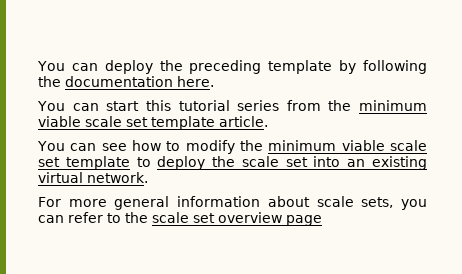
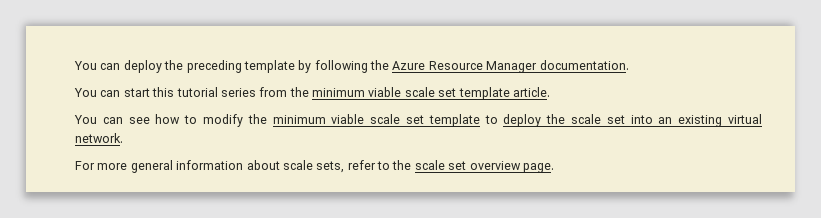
- You can deploy the preceding template by following the documentation here.
+ You can deploy the preceding template by following the Azure Resource Manager documentation.
- For more general information about scale sets, you can refer to the scale set overview page
+ For more general information about scale sets, refer to the scale set overview page.

